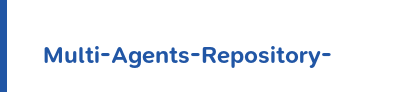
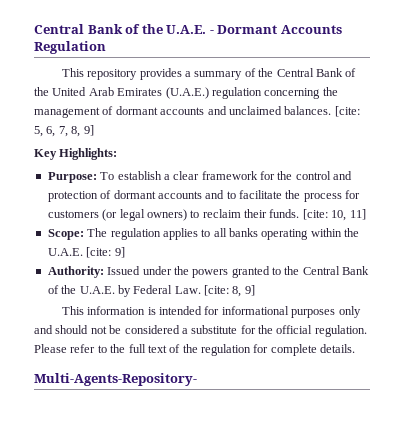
+ Central Bank of the U.A.E. - Dormant Accounts Regulation
+ This repository provides a summary of the Central Bank of the United Arab Emirates (U.A.E.) regulation concerning the management of dormant accounts and unclaimed balances. [cite: 5, 6, 7, 8, 9]
+ Key Highlights:
+ Purpose: To establish a clear framework for the control and protection of dormant accounts and to facilitate the process for customers (or legal owners) to reclaim their funds. [cite: 10, 11]
+ Scope: The regulation applies to all banks operating within the U.A.E. [cite: 9]
+ Authority: Issued under the powers granted to the Central Bank of the U.A.E. by Federal Law. [cite: 8, 9]
+ This information is intended for informational purposes only and should not be considered a substitute for the official regulation. Please refer to the full text of the regulation for complete details.

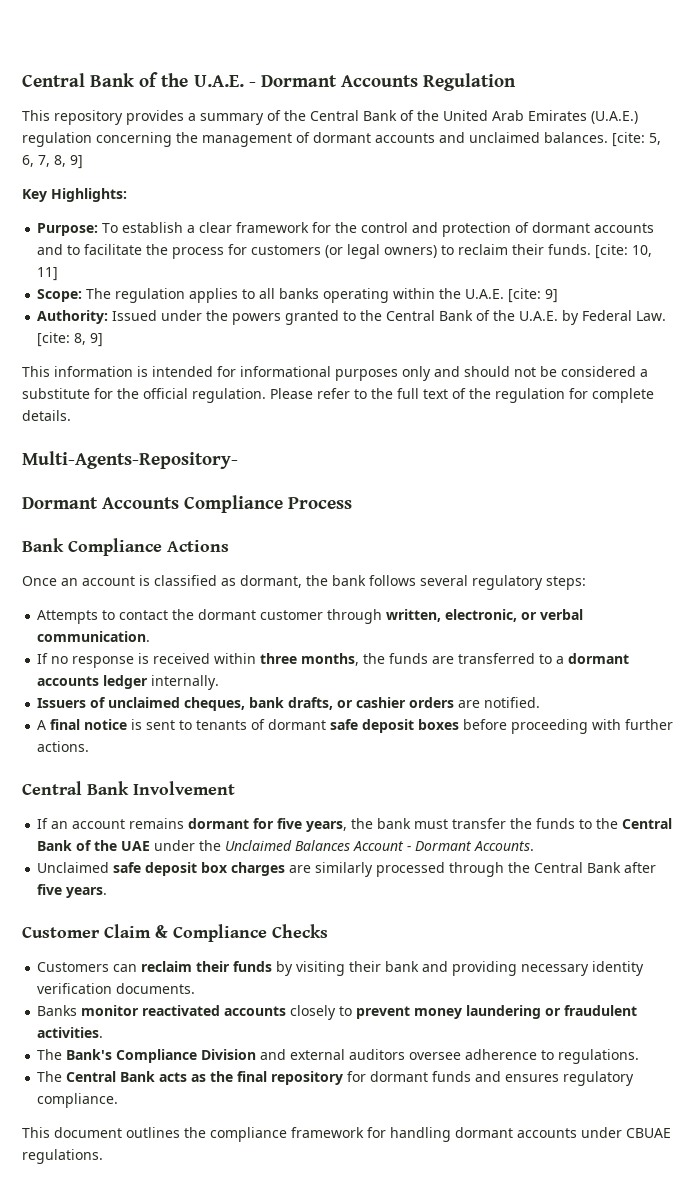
+ Dormant Accounts Compliance Process
+ Bank Compliance Actions
+ Once an account is classified as dormant, the bank follows several regulatory steps:
+ Attempts to contact the dormant customer through written, electronic, or verbal communication.
+ If no response is received within three months, the funds are transferred to a dormant accounts ledger internally.
+ Issuers of unclaimed cheques, bank drafts, or cashier orders are notified.
+ A final notice is sent to tenants of dormant safe deposit boxes before proceeding with further actions.
+ Central Bank Involvement
+ If an account remains dormant for five years, the bank must transfer the funds to the Central Bank of the UAE under the Unclaimed Balances Account - Dormant Accounts.
+ Unclaimed safe deposit box charges are similarly processed through the Central Bank after five years.
+ Customer Claim & Compliance Checks
+ Customers can reclaim their funds by visiting their bank and providing necessary identity verification documents.
+ Banks monitor reactivated accounts closely to prevent money laundering or fraudulent activities.
+ The Bank's Compliance Division and external auditors oversee adherence to regulations.
+ The Central Bank acts as the final repository for dormant funds and ensures regulatory compliance.
+ This document outlines the compliance framework for handling dormant accounts under CBUAE regulations.

